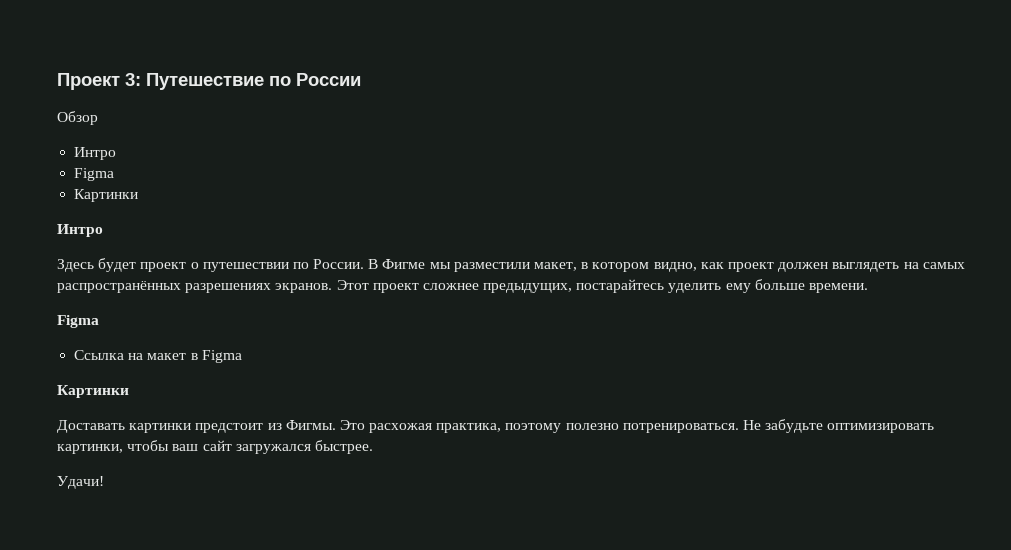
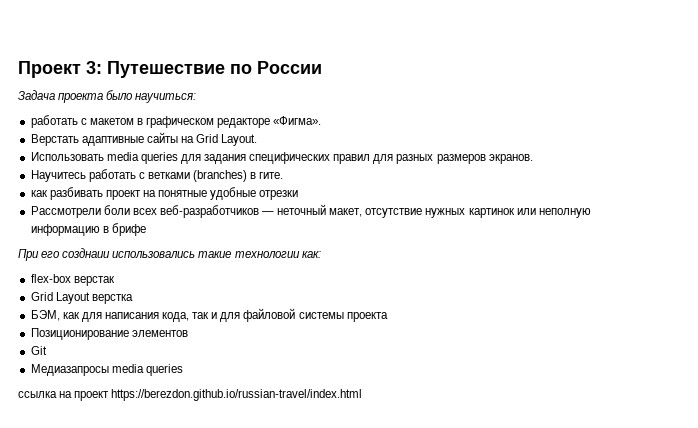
- Обзор
- Интро
- Figma
- Картинки
- Интро
- Здесь будет проект о путешествии по России. В Фигме мы разместили макет, в котором видно, как проект должен выглядеть на самых распространённых разрешениях экранов. Этот проект сложнее предыдущих, постарайтесь уделить ему больше времени.
- Figma
- Ссылка на макет в Figma
- Картинки
- Доставать картинки предстоит из Фигмы. Это расхожая практика, поэтому полезно потренироваться. Не забудьте оптимизировать картинки, чтобы ваш сайт загружался быстрее.
- Удачи!
+ Задача проекта было научиться:
+ работать с макетом в графическом редакторе «Фигма».
+ Верстать адаптивные сайты на Grid Layout.
+ Использовать media queries для задания специфических правил для разных размеров экранов.
+ Научитесь работать с ветками (branches) в гите.
+ как разбивать проект на понятные удобные отрезки
+ Рассмотрели боли всех веб-разработчиков — неточный макет, отсутствие нужных картинок или неполную информацию в брифе
+ При его созднаии использовались такие технологии как:
+ flex-box верстак
+ Grid Layout верстка
+ БЭМ, как для написания кода, так и для файловой системы проекта
+ Позиционирование элементов
+ Git
+ Медиазапросы media queries
+ ссылка на проект https://berezdon.github.io/russian-travel/index.html

